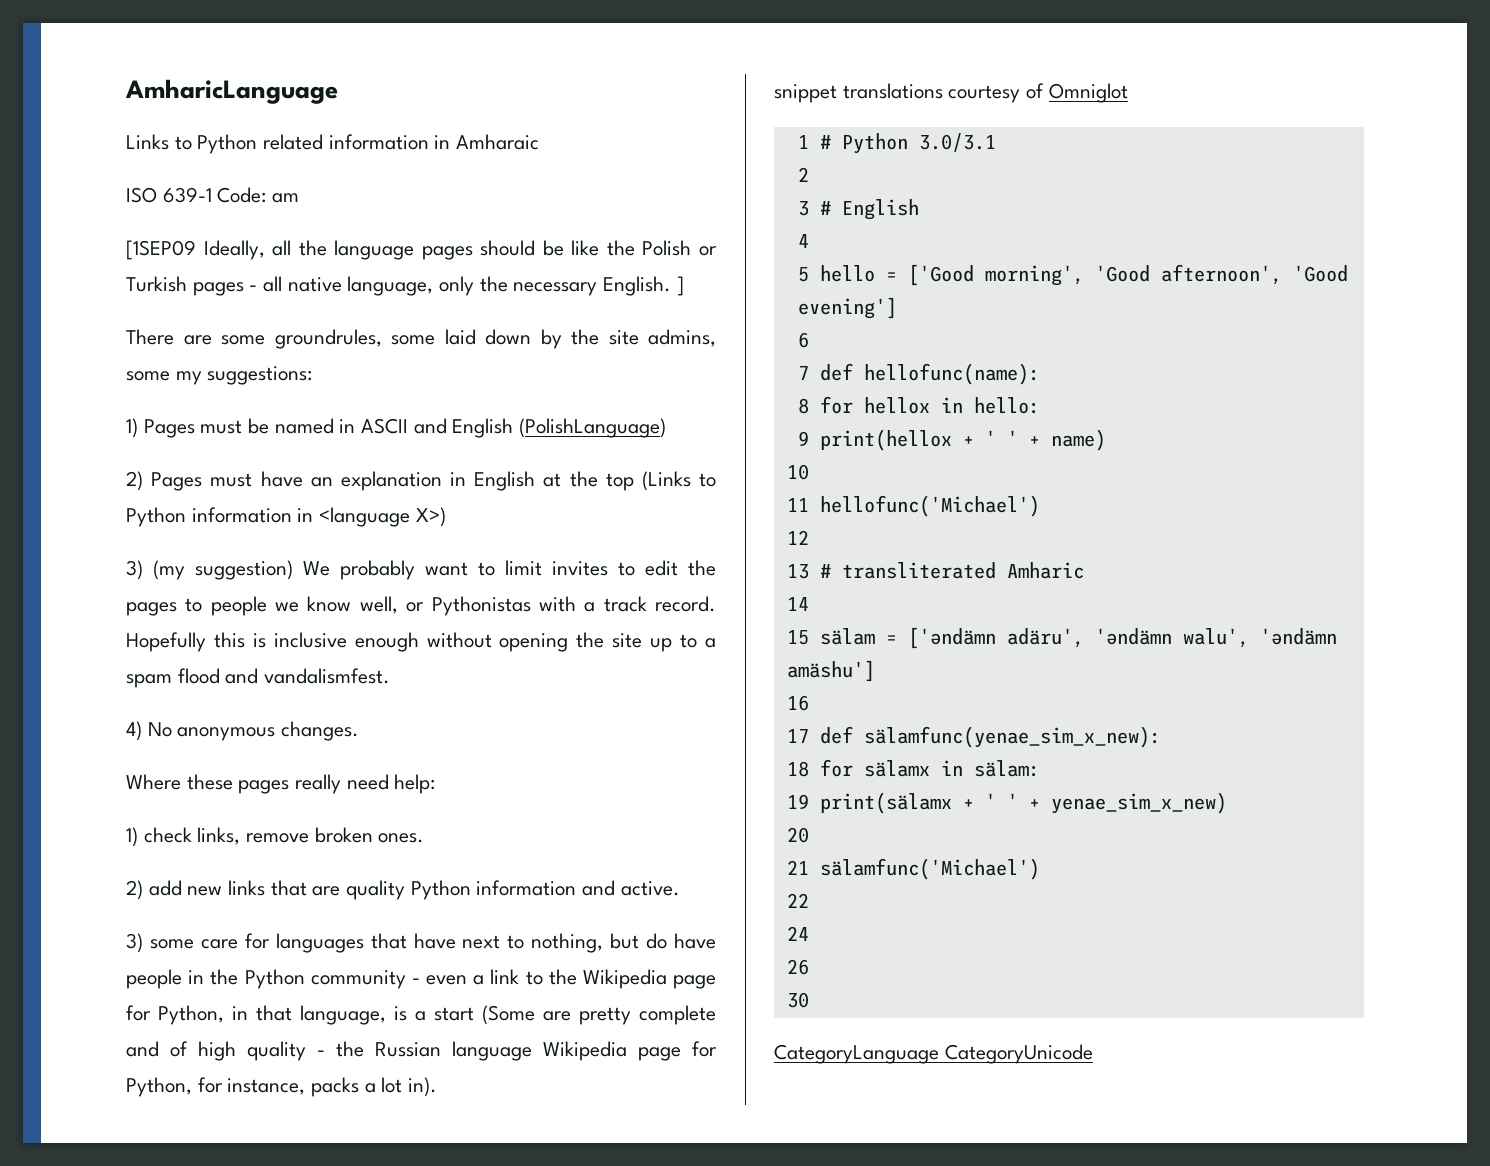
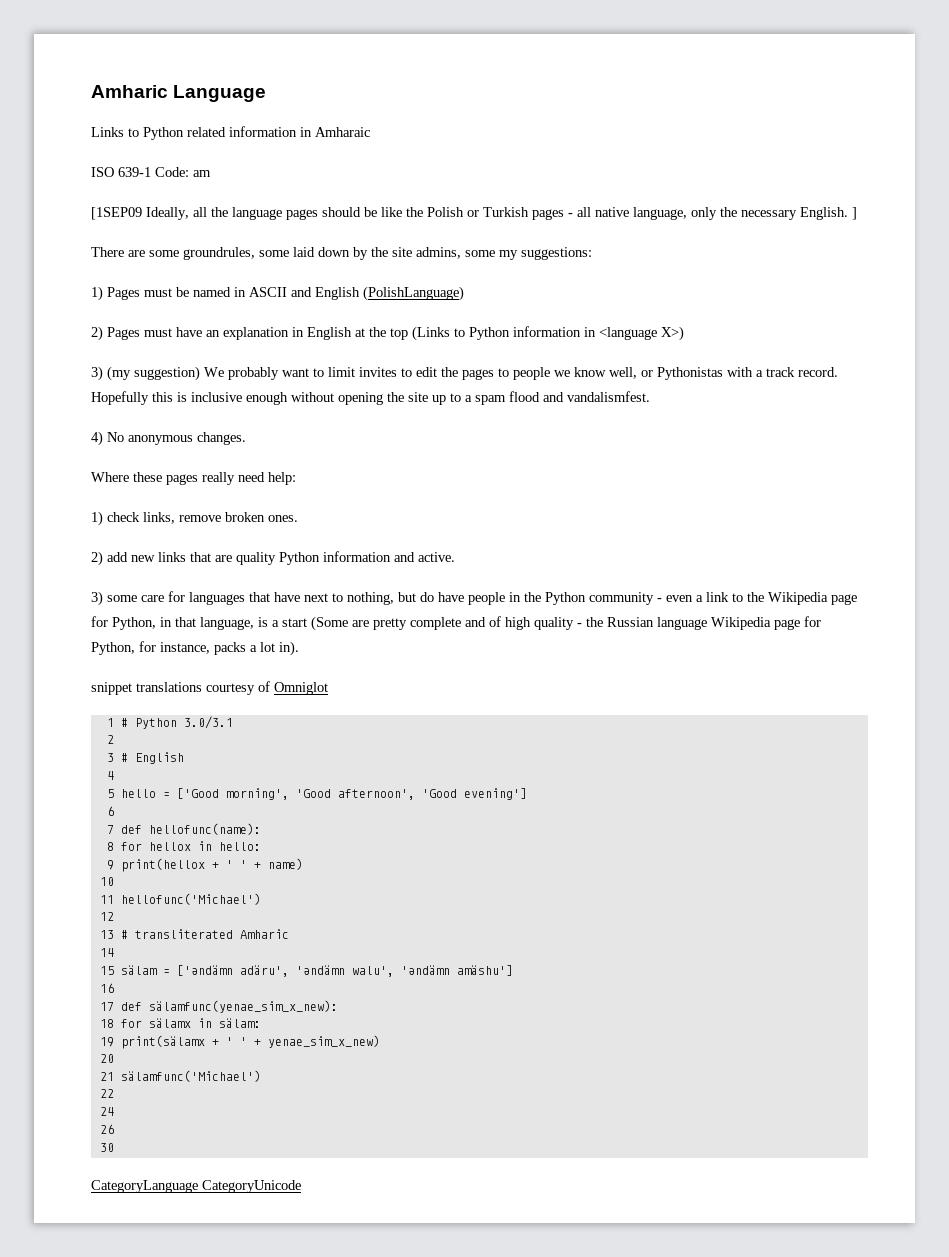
- AmharicLanguage
+ Amharic Language

